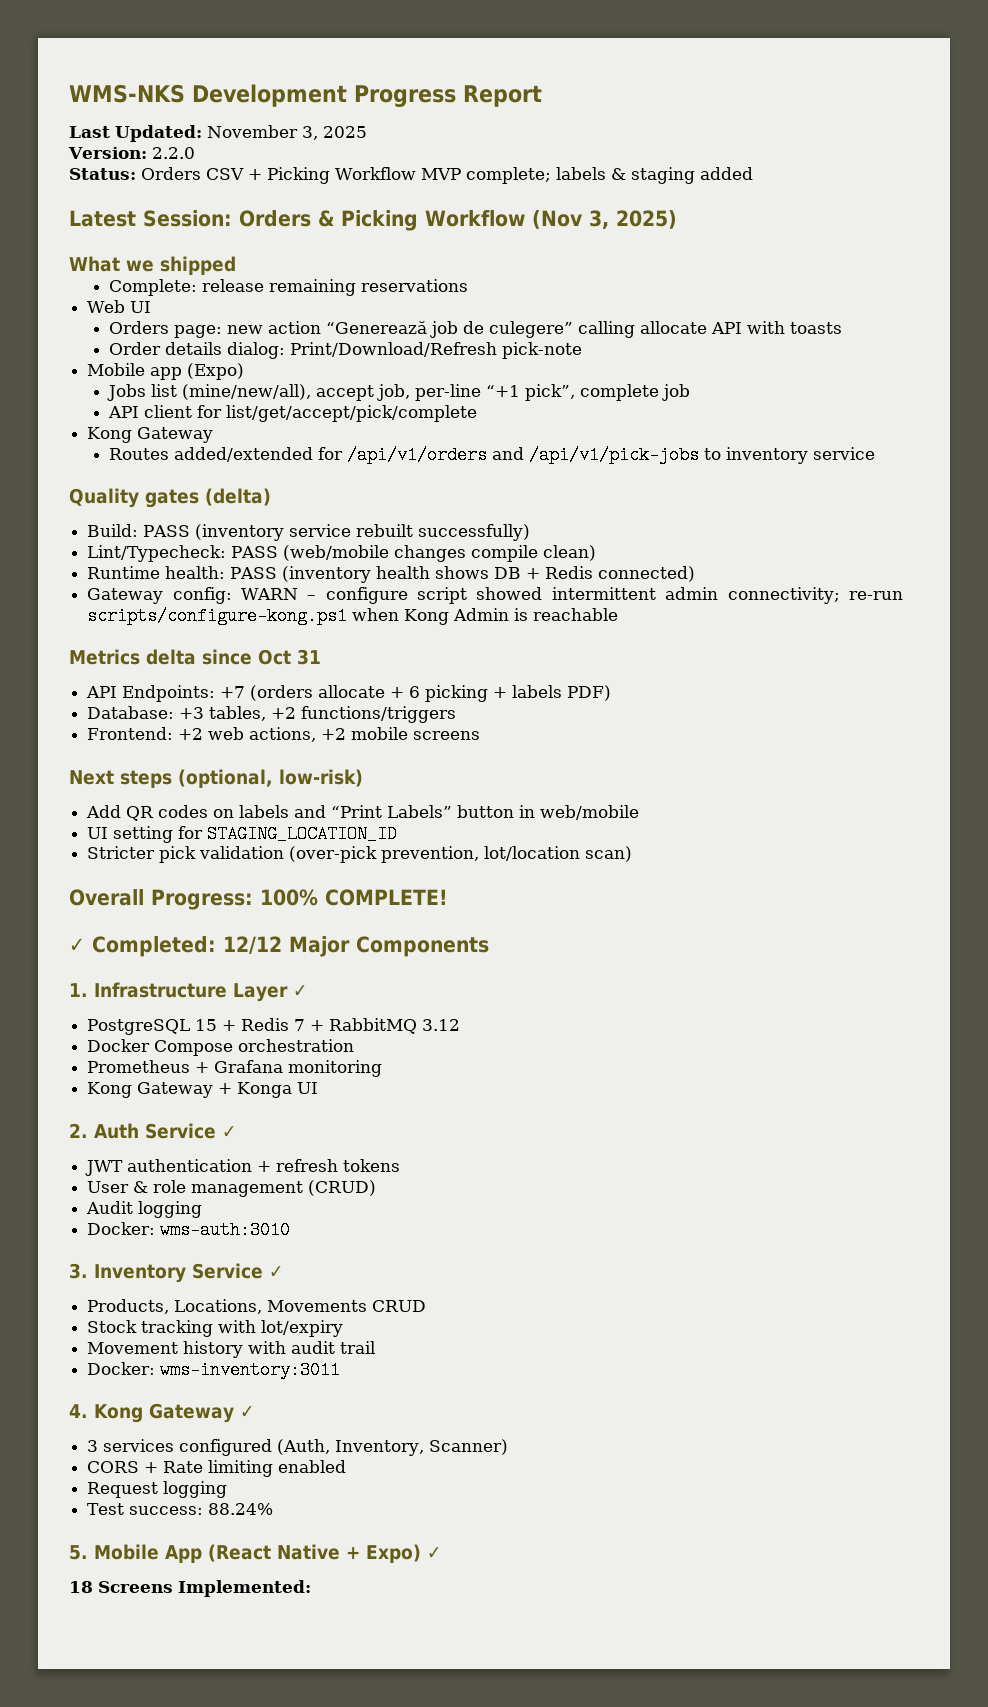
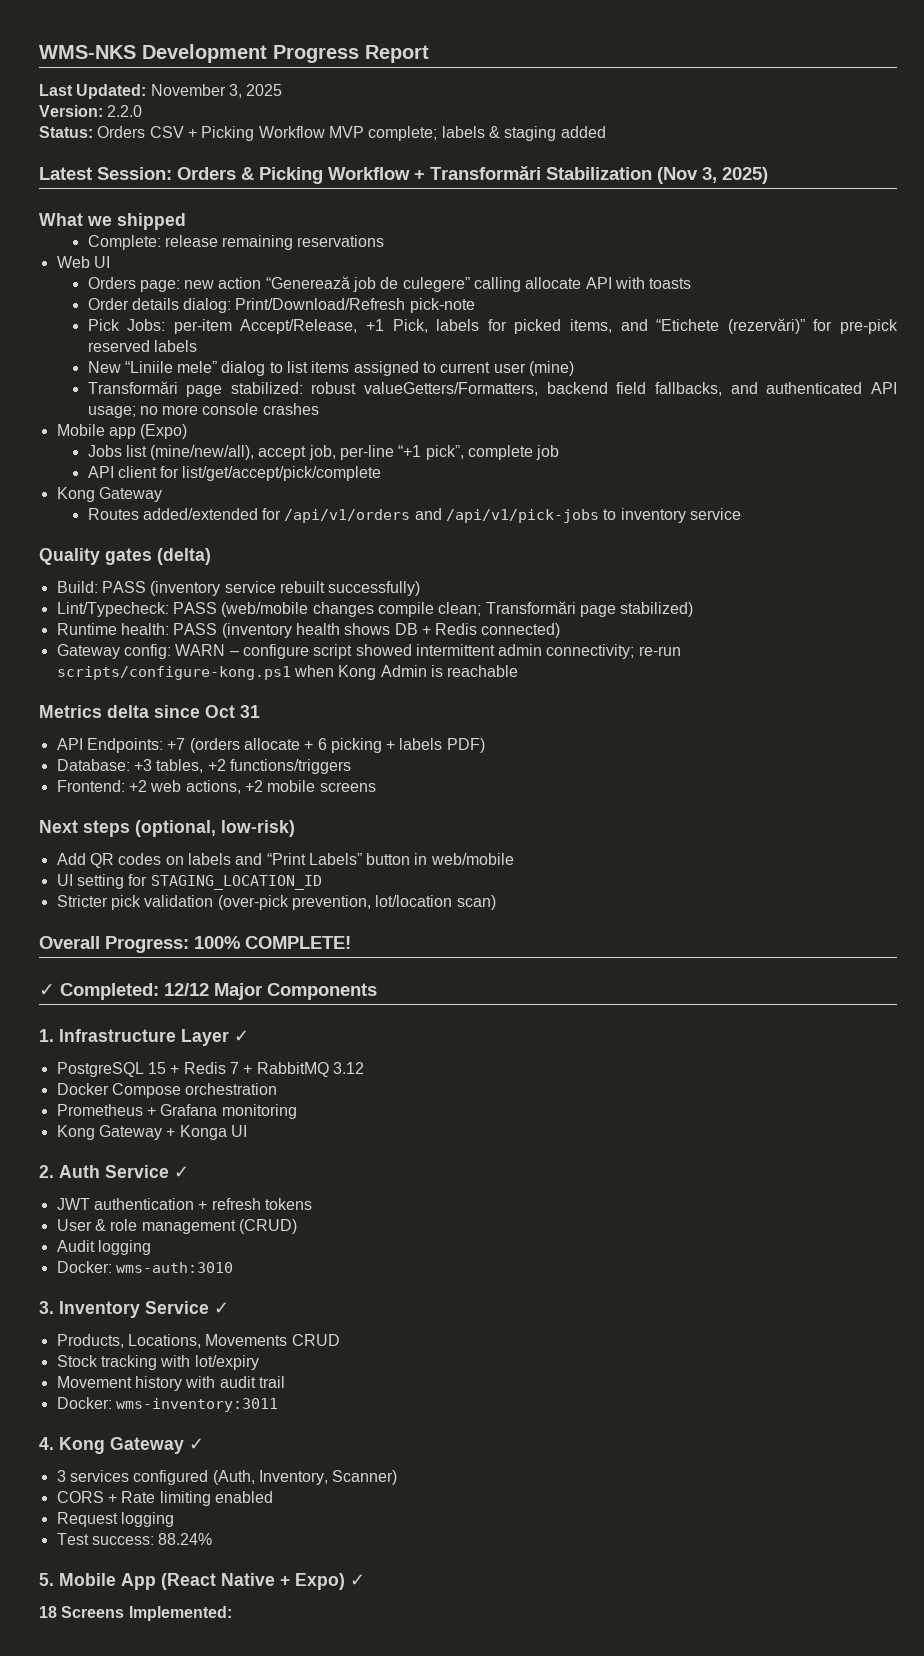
- Latest Session: Orders & Picking Workflow (Nov 3, 2025)
+ Latest Session: Orders & Picking Workflow + Transformări Stabilization (Nov 3, 2025)
+ Pick Jobs: per-item Accept/Release, +1 Pick, labels for picked items, and “Etichete (rezervări)” for pre-pick reserved labels
+ New “Liniile mele” dialog to list items assigned to current user (mine)
+ Transformări page stabilized: robust valueGetters/Formatters, backend field fallbacks, and authenticated API usage; no more console crashes
- Lint/Typecheck: PASS (web/mobile changes compile clean)
+ Lint/Typecheck: PASS (web/mobile changes compile clean; Transformări page stabilized)

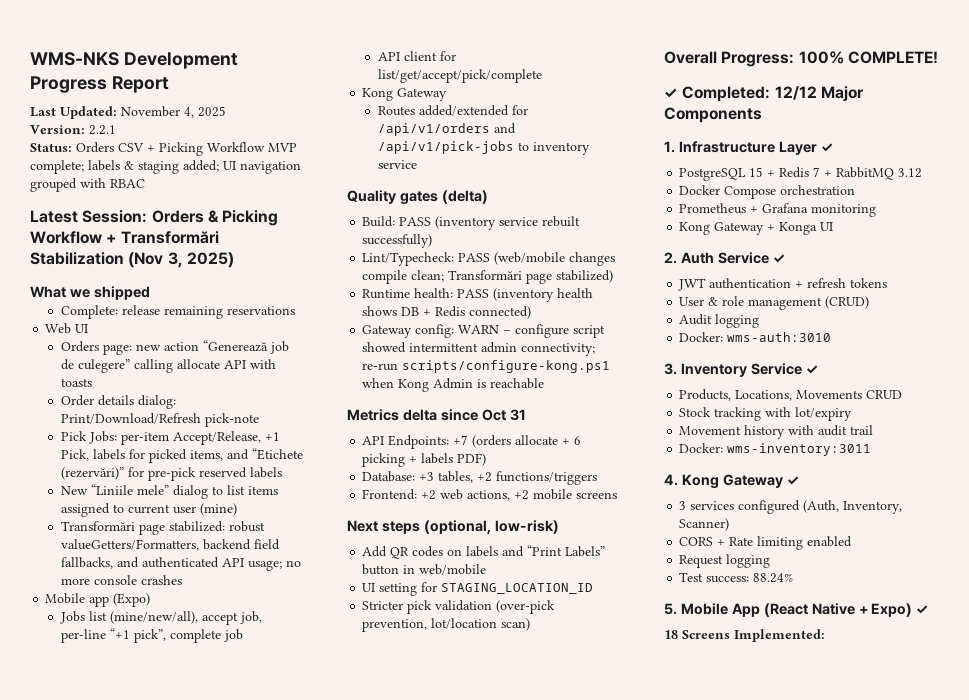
- Last Updated: November 3, 2025
+ Last Updated: November 4, 2025
- Version: 2.2.0
+ Version: 2.2.1
- Status: Orders CSV + Picking Workflow MVP complete; labels & staging added
+ Status: Orders CSV + Picking Workflow MVP complete; labels & staging added; UI navigation grouped with RBAC

